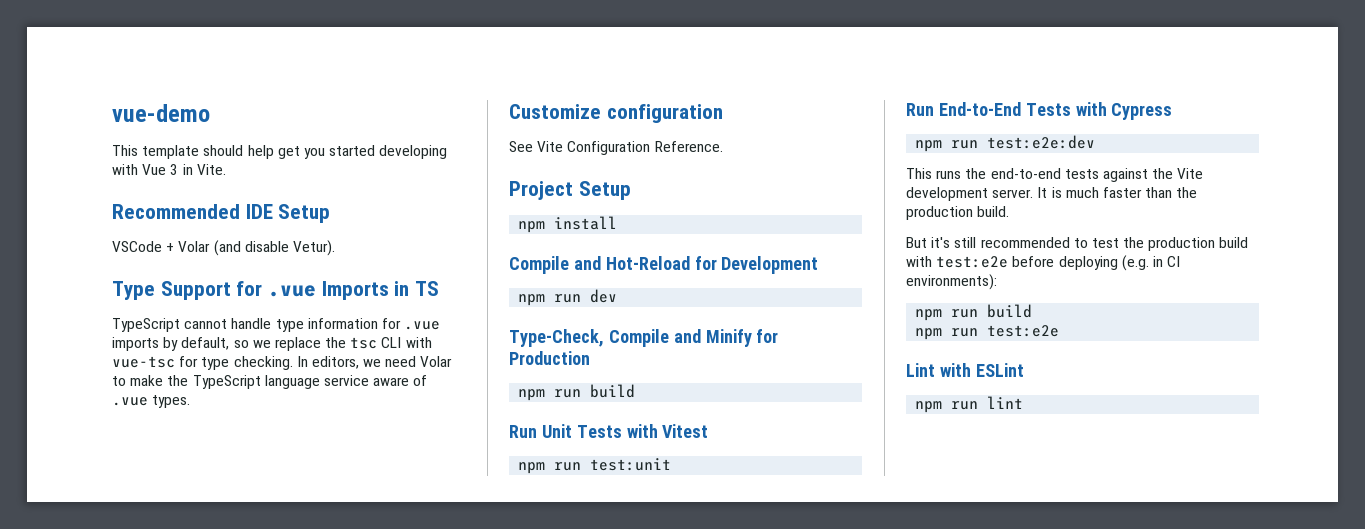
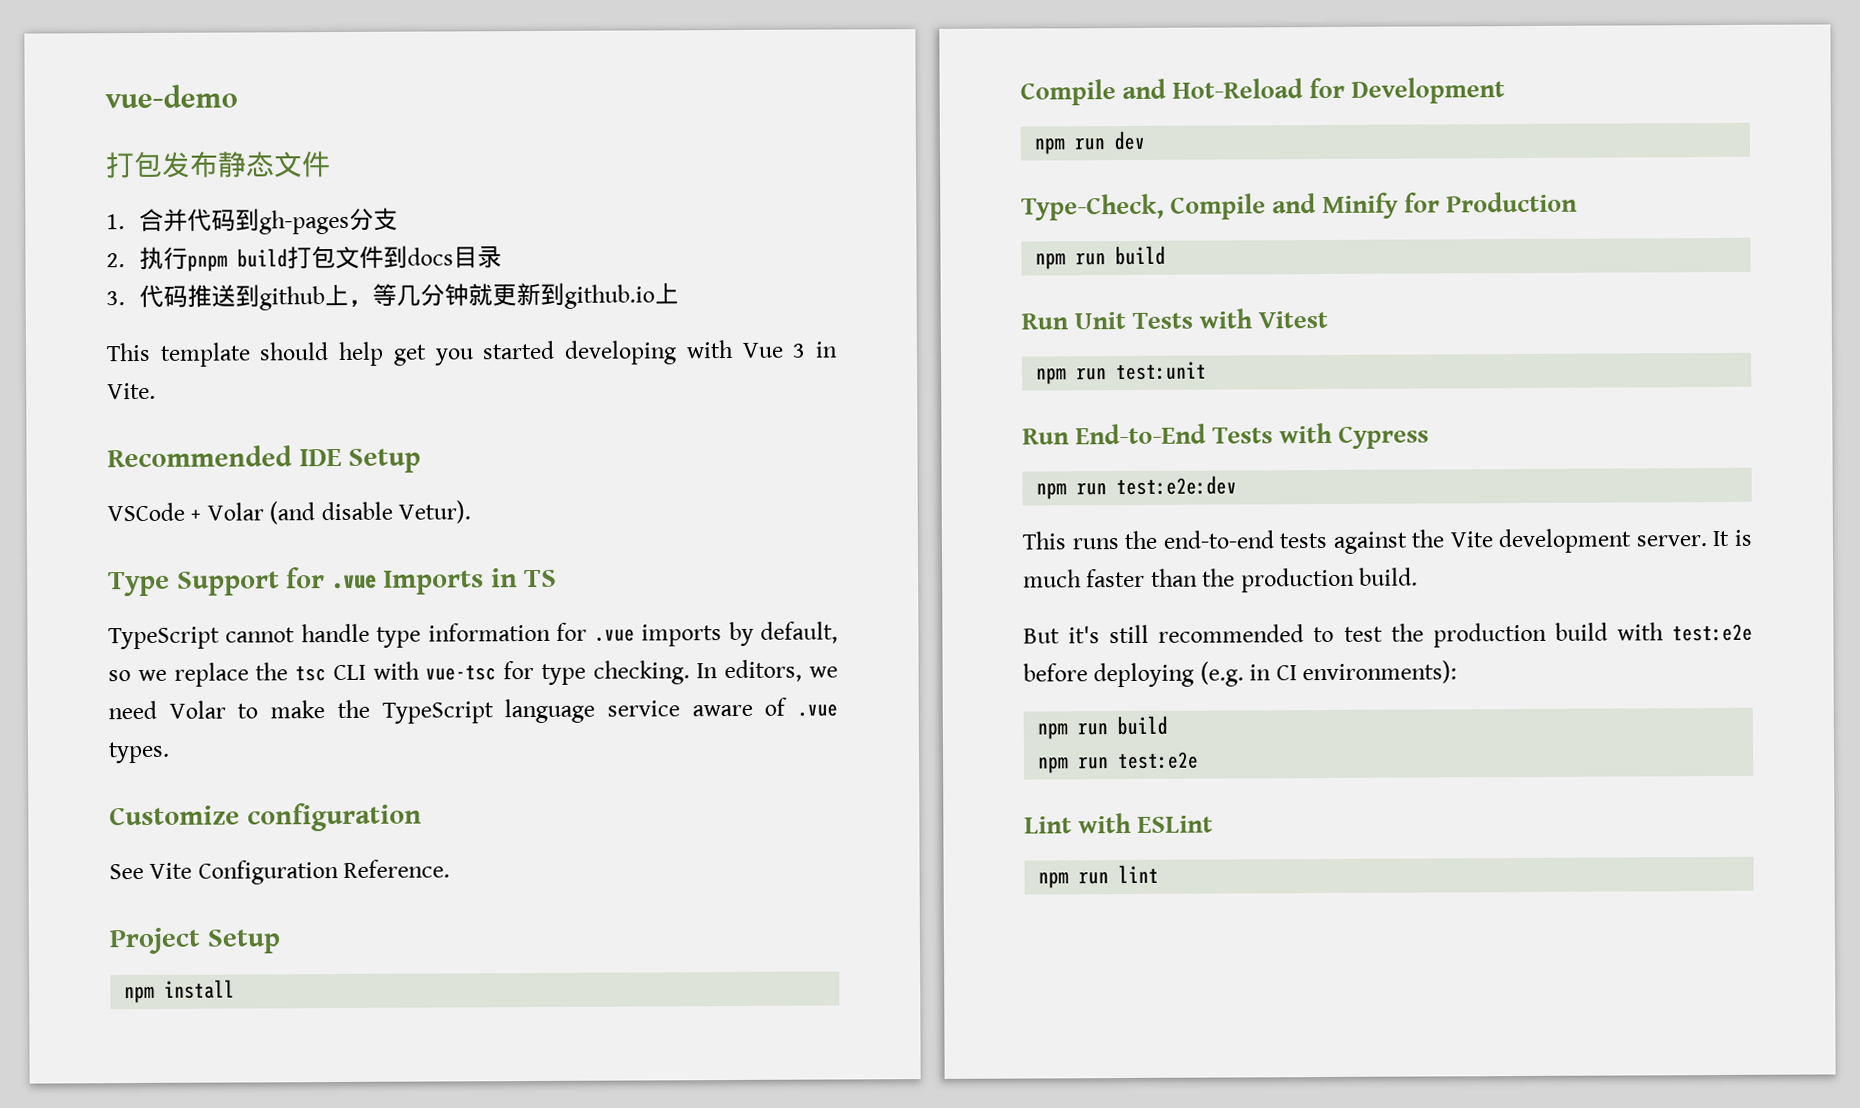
+ 打包发布静态文件
+ 1.合并代码到gh-pages分支
+ 2.执行pnpm build打包文件到docs目录
+ 3.代码推送到github上，等几分钟就更新到github.io上

